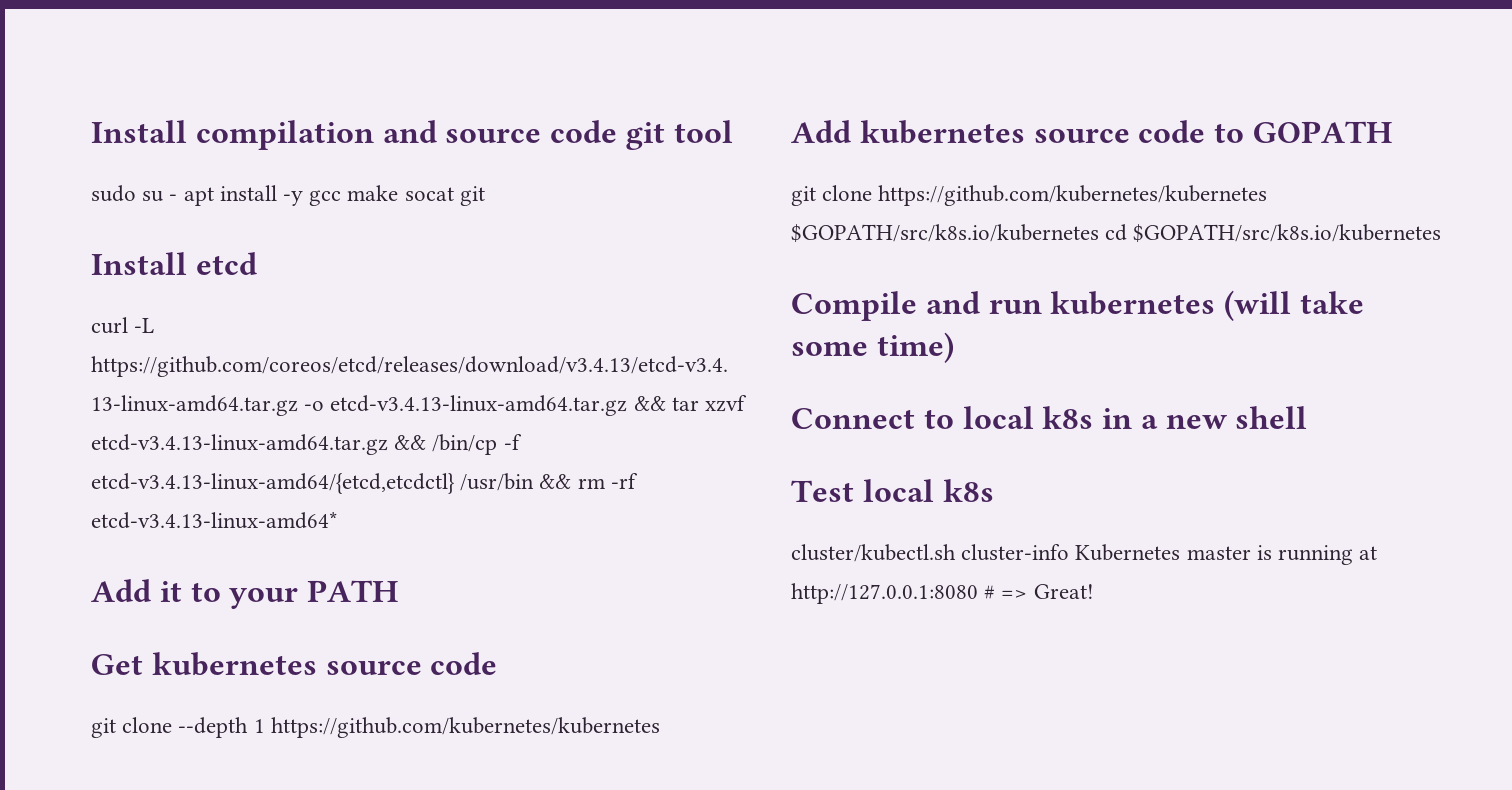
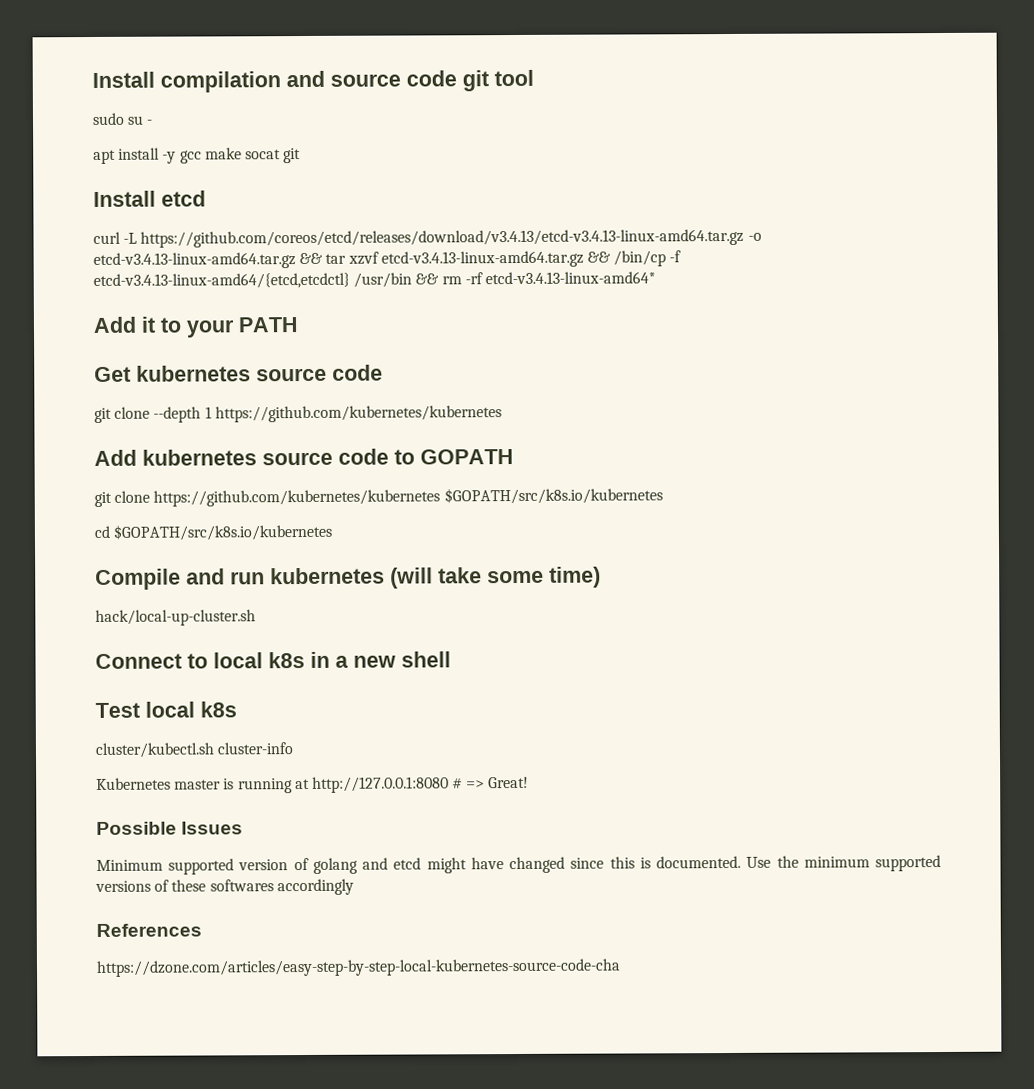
- sudo su - apt install -y gcc make socat git
+ sudo su -
+ apt install -y gcc make socat git
- git clone https://github.com/kubernetes/kubernetes $GOPATH/src/k8s.io/kubernetes cd $GOPATH/src/k8s.io/kubernetes
+ git clone https://github.com/kubernetes/kubernetes $GOPATH/src/k8s.io/kubernetes
+ cd $GOPATH/src/k8s.io/kubernetes
+ hack/local-up-cluster.sh
- cluster/kubectl.sh cluster-info Kubernetes master is running at http://127.0.0.1:8080 # => Great!
+ cluster/kubectl.sh cluster-info
+ Kubernetes master is running at http://127.0.0.1:8080 # => Great!
+ Possible Issues
+ Minimum supported version of golang and etcd might have changed since this is documented. Use the minimum supported versions of these softwares accordingly
+ References
+ https://dzone.com/articles/easy-step-by-step-local-kubernetes-source-code-cha

